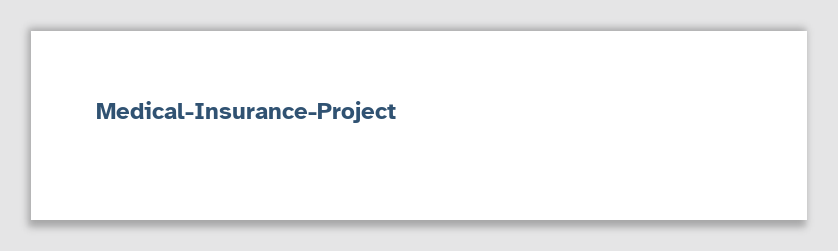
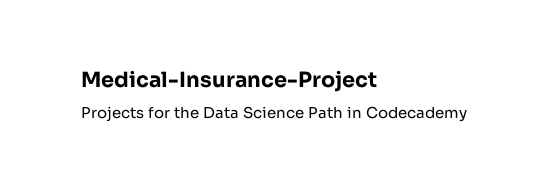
+ Projects for the Data Science Path in Codecademy

